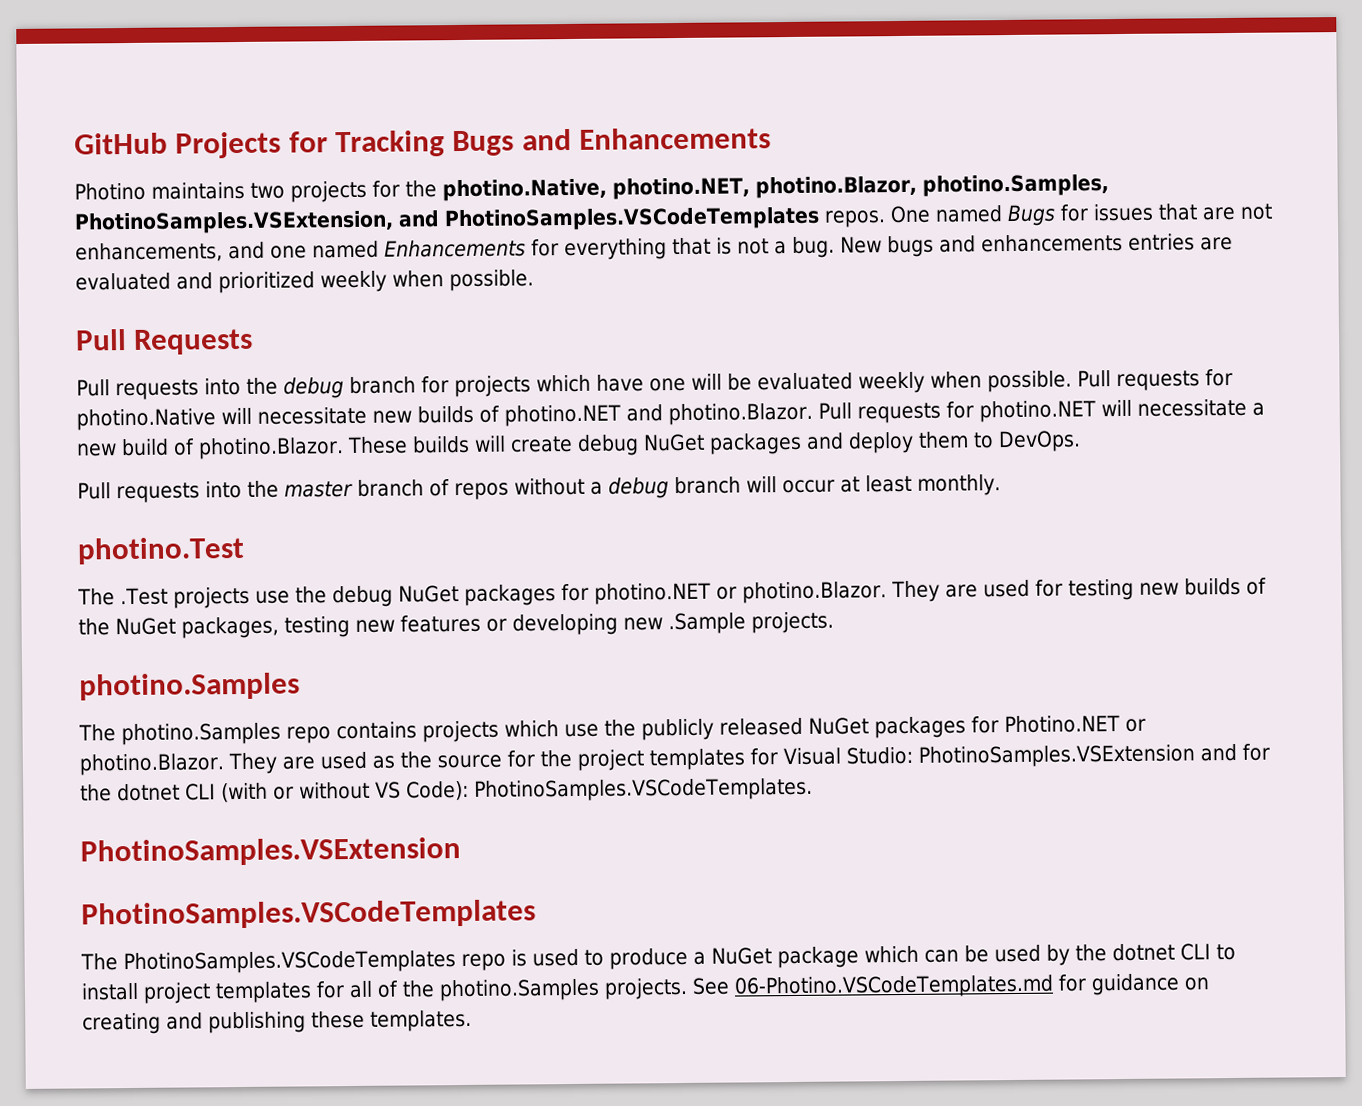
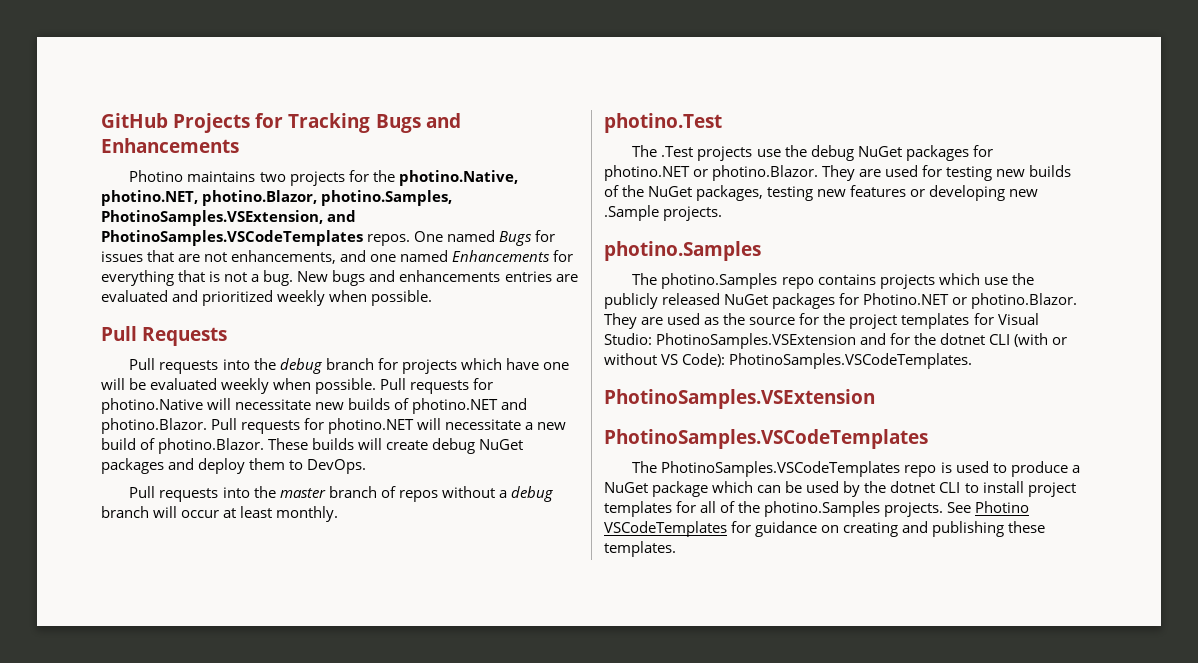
- See 06-Photino.VSCodeTemplates.md for guidance on creating and publishing these templates.
+ See Photino VSCodeTemplates for guidance on creating and publishing these templates.

